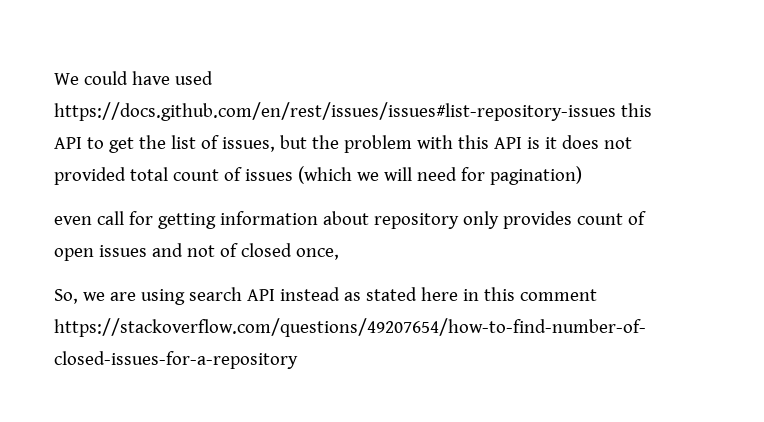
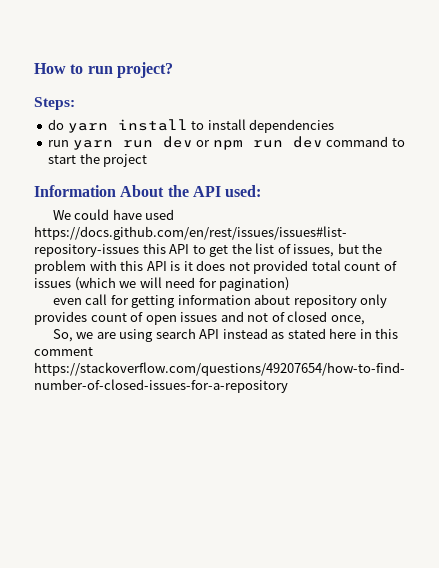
+ How to run project?
+ Steps:
+ do yarn install to install dependencies
+ run yarn run dev or npm run dev command to start the project
+ Information About the API used:

